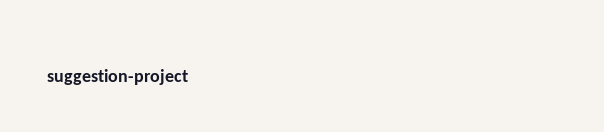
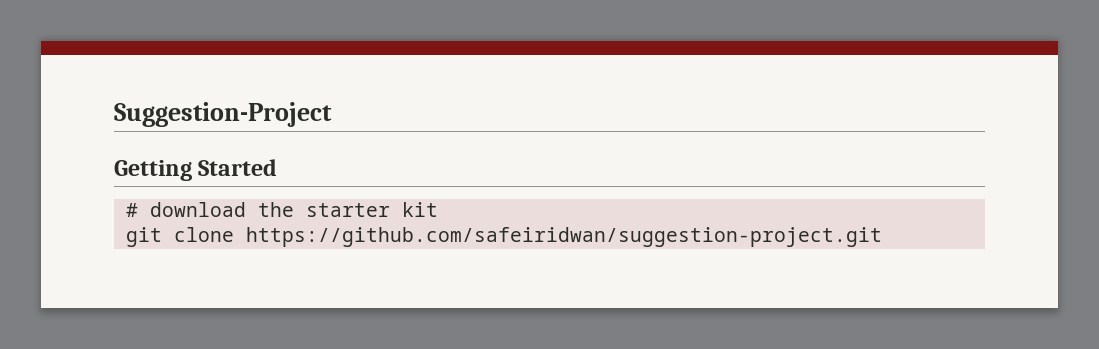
- suggestion-project
+ Suggestion-Project
+ Getting Started
+ # download the starter kit
+ git clone https://github.com/safeiridwan/suggestion-project.git

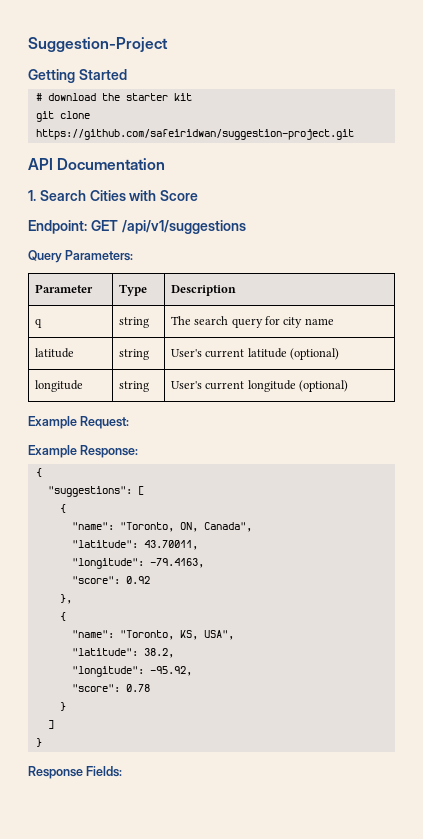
+ API Documentation
+ 1. Search Cities with Score
+ Endpoint: GET /api/v1/suggestions
+ Query Parameters:
+ Parameter | Type | Description
+ q | string | The search query for city name
+ latitude | string | User's current latitude (optional)
+ longitude | string | User's current longitude (optional)
+ Example Request:
+ Example Response:
+ {
+ "suggestions": [
+ {
+ "name": "Toronto, ON, Canada",
+ "latitude": 43.70011,
+ "longitude": -79.4163,
+ "score": 0.92
+ },
+ {
+ "name": "Toronto, KS, USA",
+ "latitude": 38.2,
+ "longitude": -95.92,
+ "score": 0.78
+ }
+ ]
+ }
+ Response Fields:

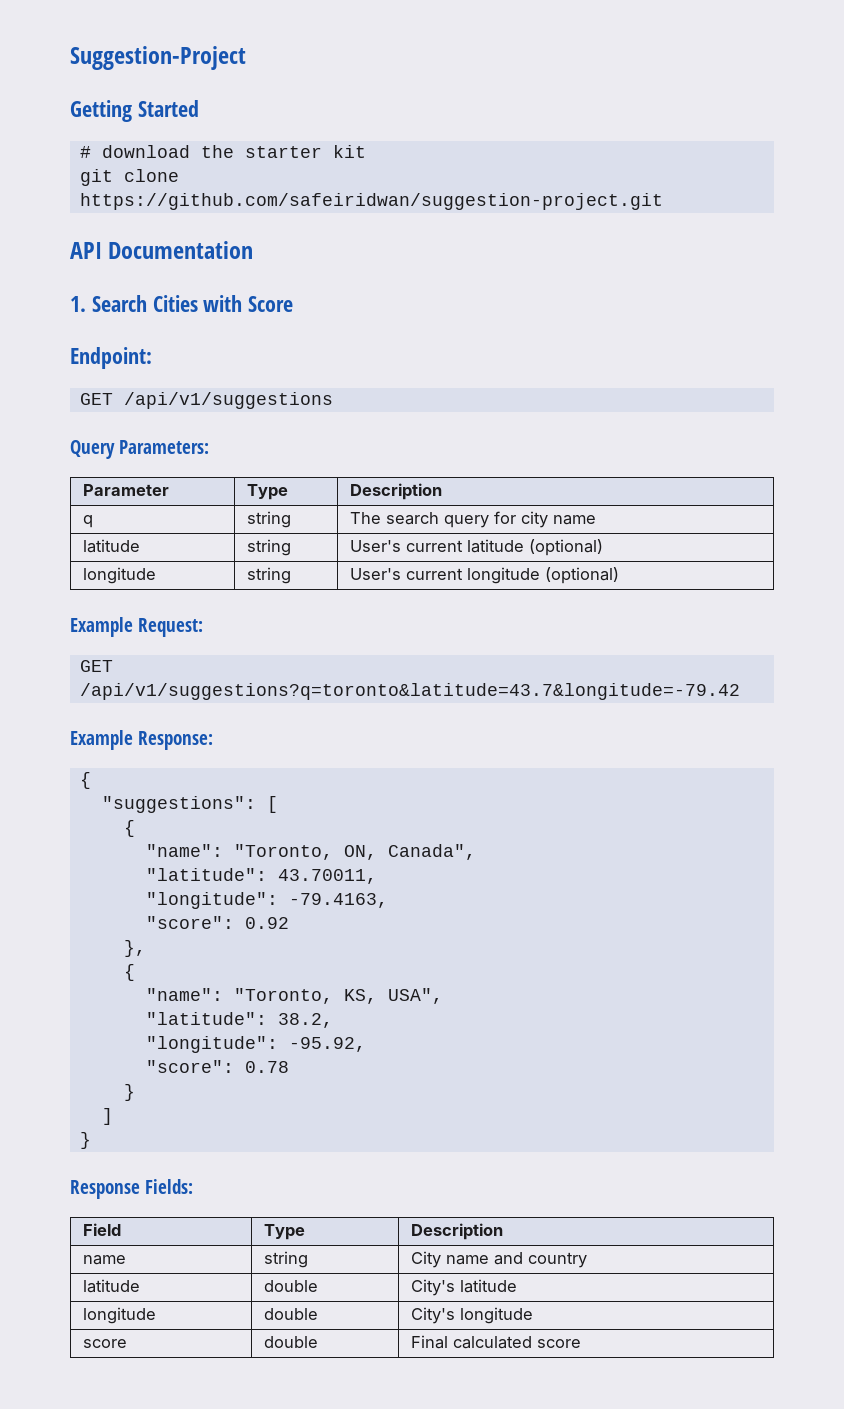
- Endpoint: GET /api/v1/suggestions
+ Endpoint:
+ GET /api/v1/suggestions
+ GET /api/v1/suggestions?q=toronto&latitude=43.7&longitude=-79.42
+ Field | Type | Description
+ name | string | City name and country
+ latitude | double | City's latitude
+ longitude | double | City's longitude
+ score | double | Final calculated score

